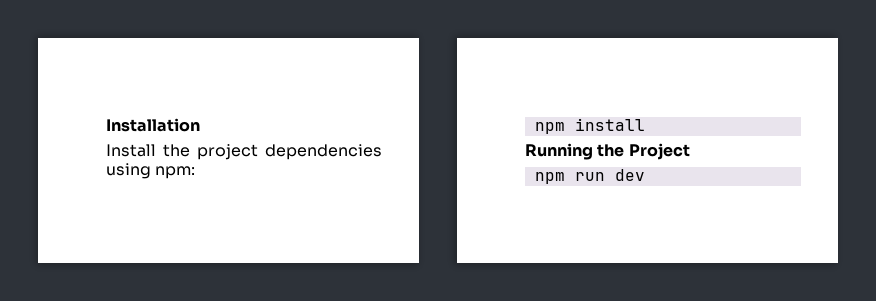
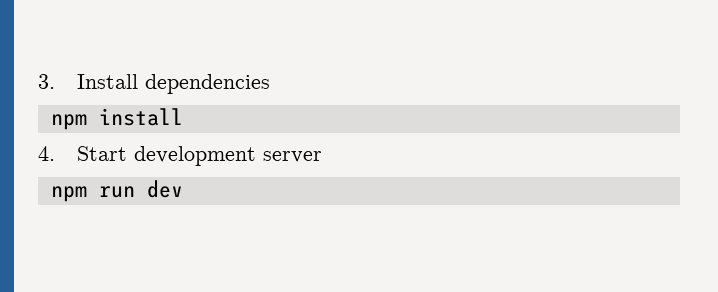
- Installation
- Install the project dependencies using npm:
+ 3. Install dependencies
- Running the Project
+ 4. Start development server

